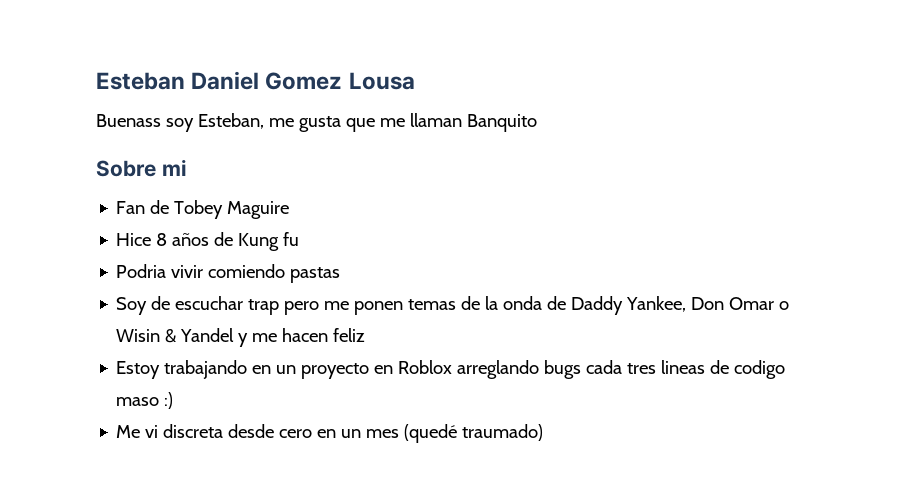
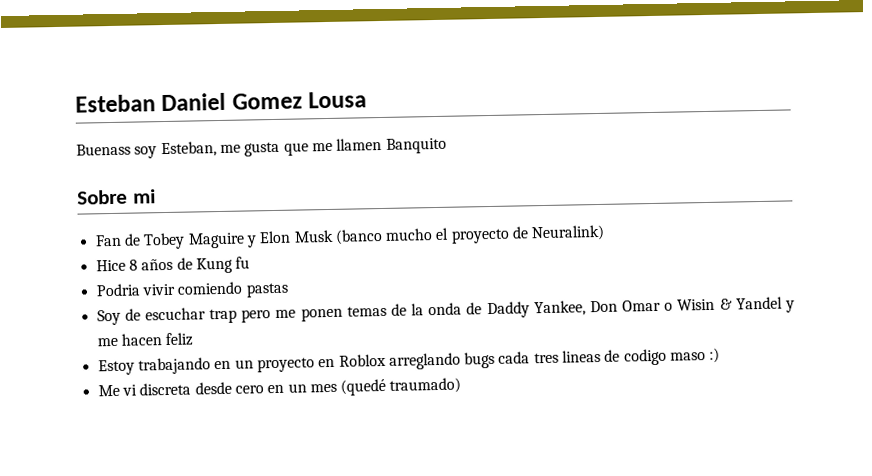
- Buenass soy Esteban, me gusta que me llaman Banquito
+ Buenass soy Esteban, me gusta que me llamen Banquito
- Fan de Tobey Maguire
+ Fan de Tobey Maguire y Elon Musk (banco mucho el proyecto de Neuralink)

